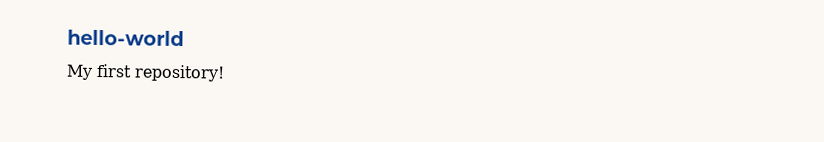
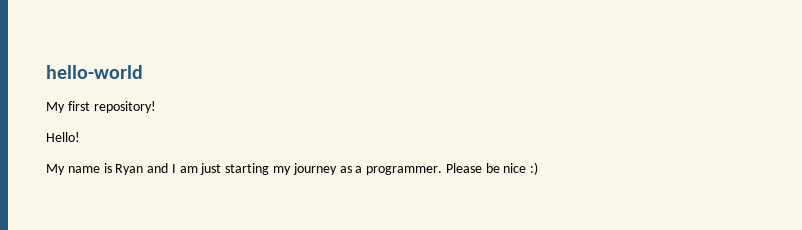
+ Hello!
+ My name is Ryan and I am just starting my journey as a programmer. Please be nice :)

